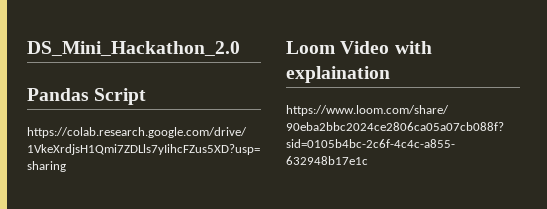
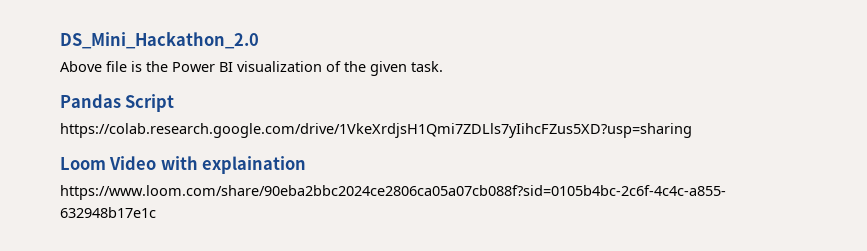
+ Above file is the Power BI visualization of the given task.

